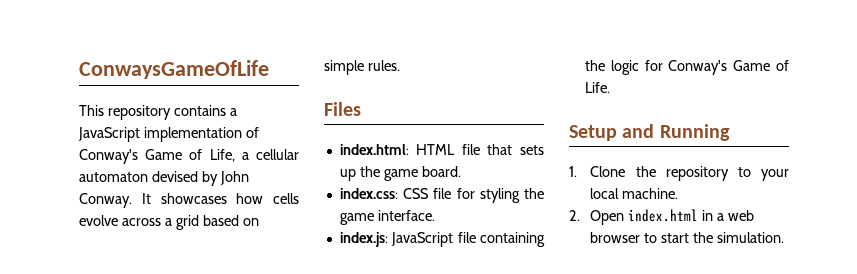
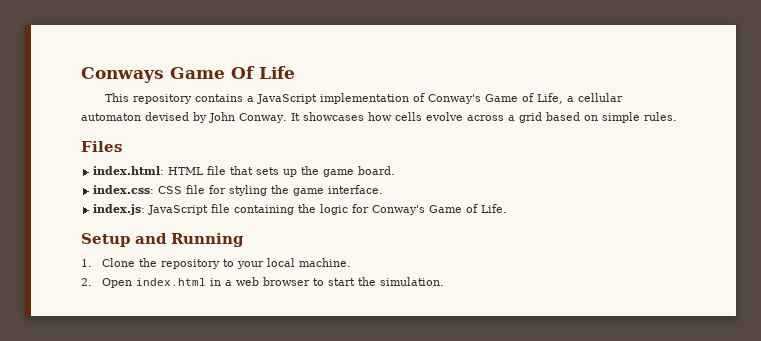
- ConwaysGameOfLife
+ Conways Game Of Life

